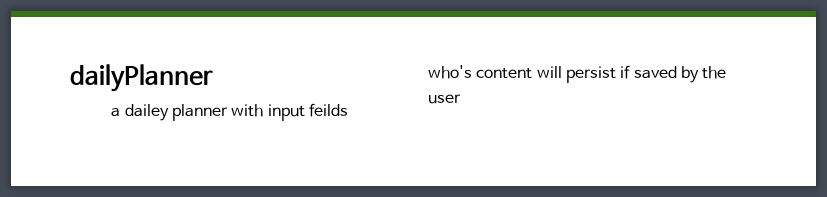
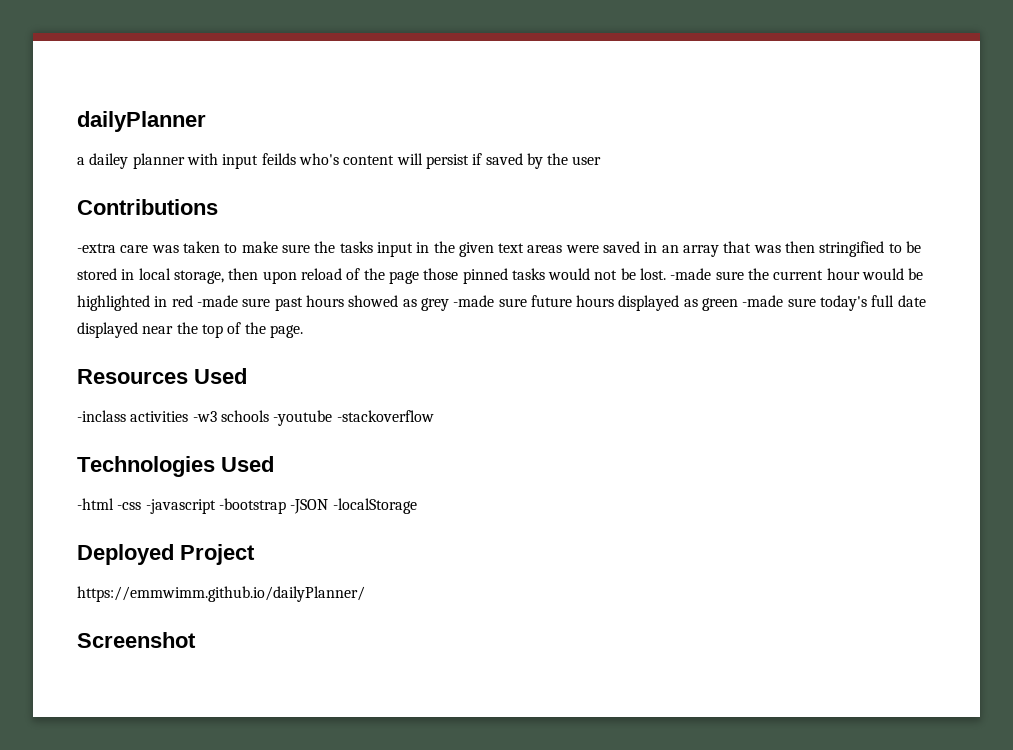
+ Contributions
+ -extra care was taken to make sure the tasks input in the given text areas were saved in an array that was then stringified to be stored in local storage, then upon reload of the page those pinned tasks would not be lost. -made sure the current hour would be highlighted in red -made sure past hours showed as grey -made sure future hours displayed as green -made sure today's full date displayed near the top of the page.
+ Resources Used
+ -inclass activities -w3 schools -youtube -stackoverflow
+ Technologies Used
+ -html -css -javascript -bootstrap -JSON -localStorage
+ Deployed Project
+ https://emmwimm.github.io/dailyPlanner/
+ Screenshot

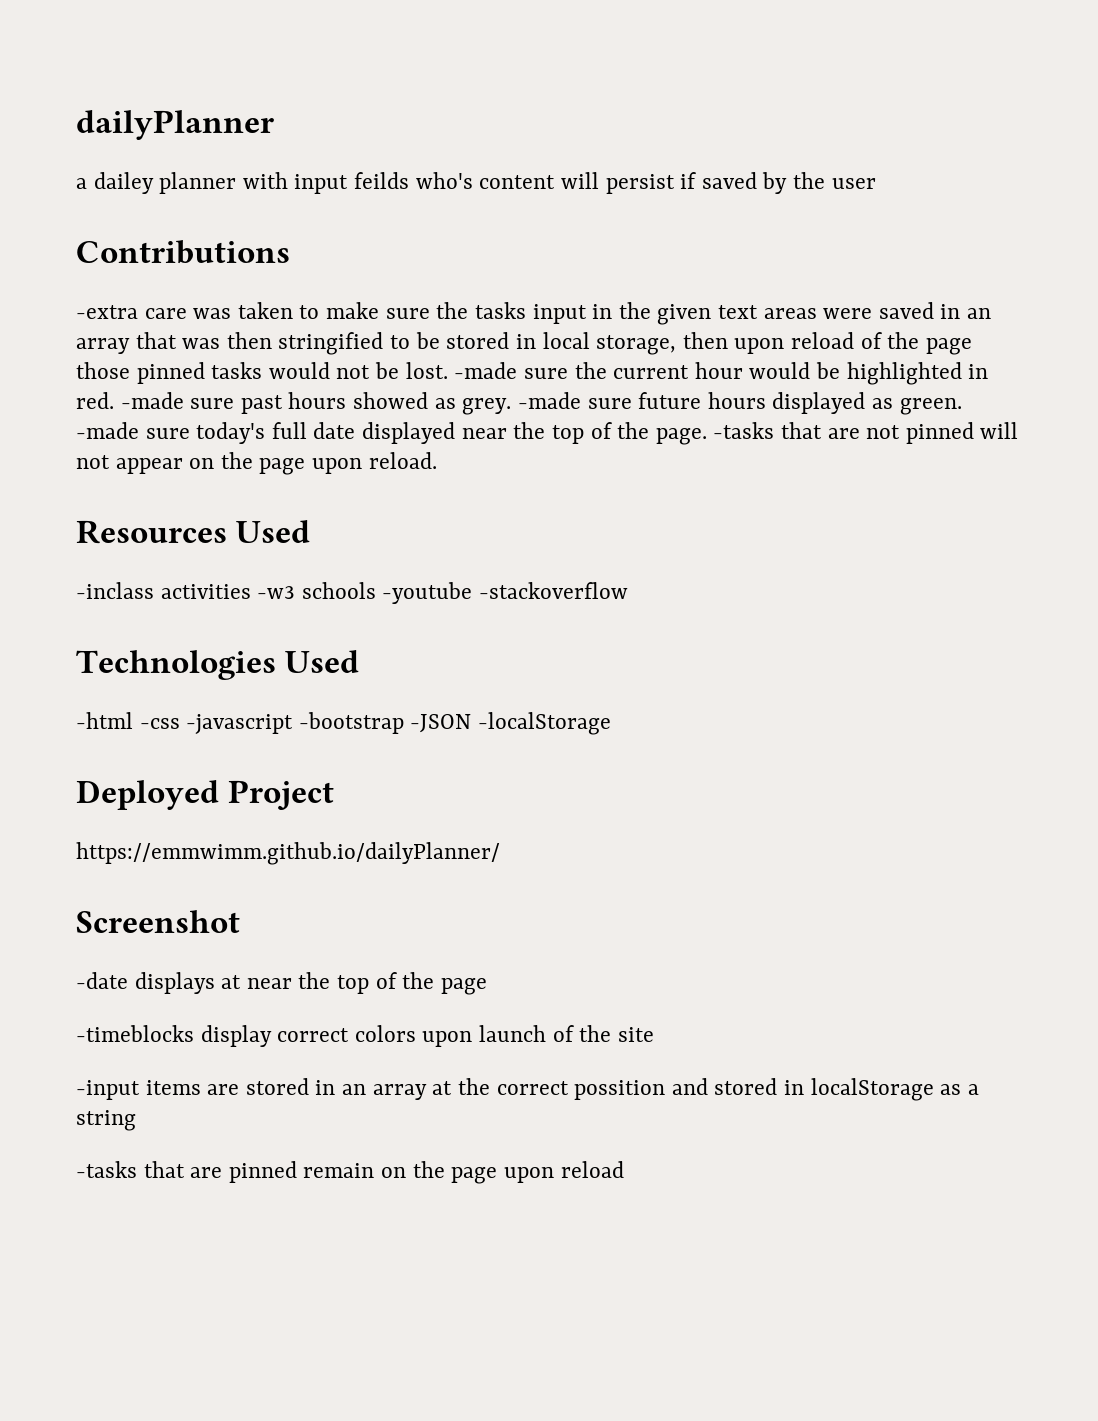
- -made sure the current hour would be highlighted in red -made sure past hours showed as grey -made sure future hours displayed as green -made sure today's full date displayed near the top of the page.
+ -made sure the current hour would be highlighted in red. -made sure past hours showed as grey. -made sure future hours displayed as green. -made sure today's full date displayed near the top of the page. -tasks that are not pinned will not appear on the page upon reload.
+ -date displays at near the top of the page
+ -timeblocks display correct colors upon launch of the site
+ -input items are stored in an array at the correct possition and stored in localStorage as a string
+ -tasks that are pinned remain on the page upon reload

